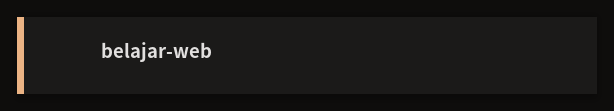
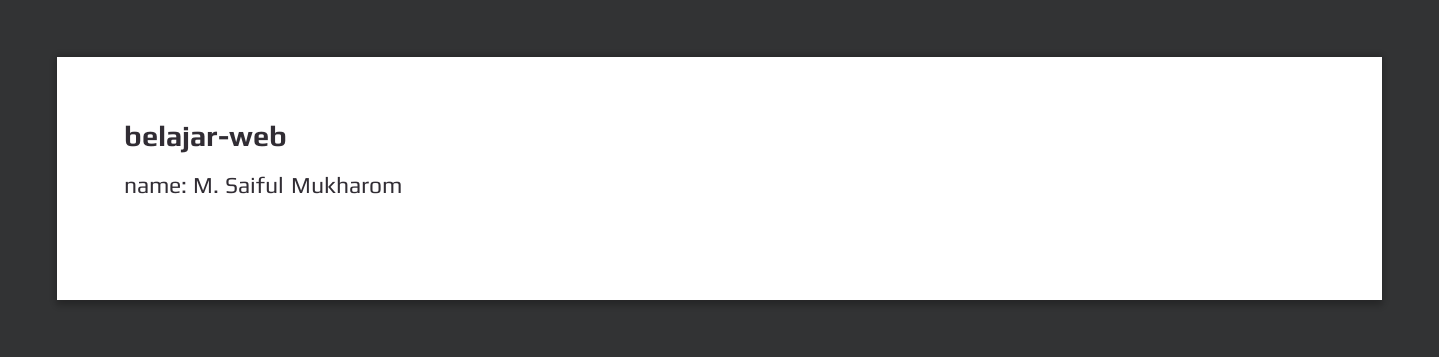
+ name: M. Saiful Mukharom

